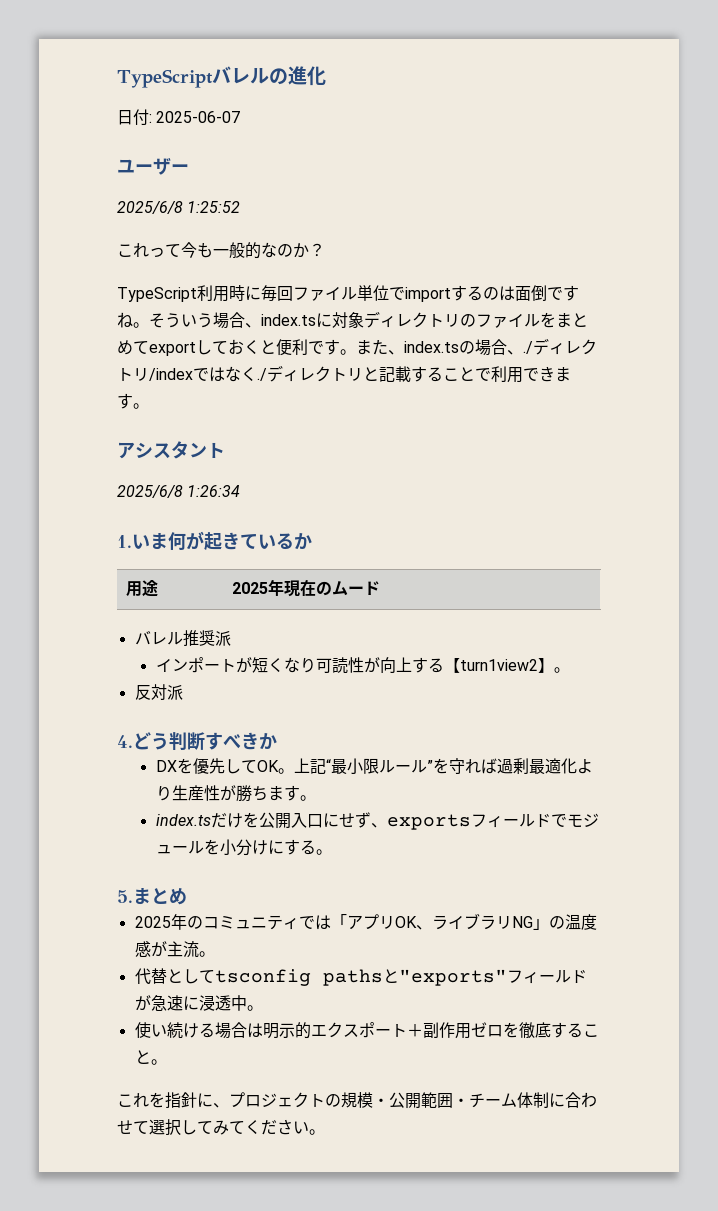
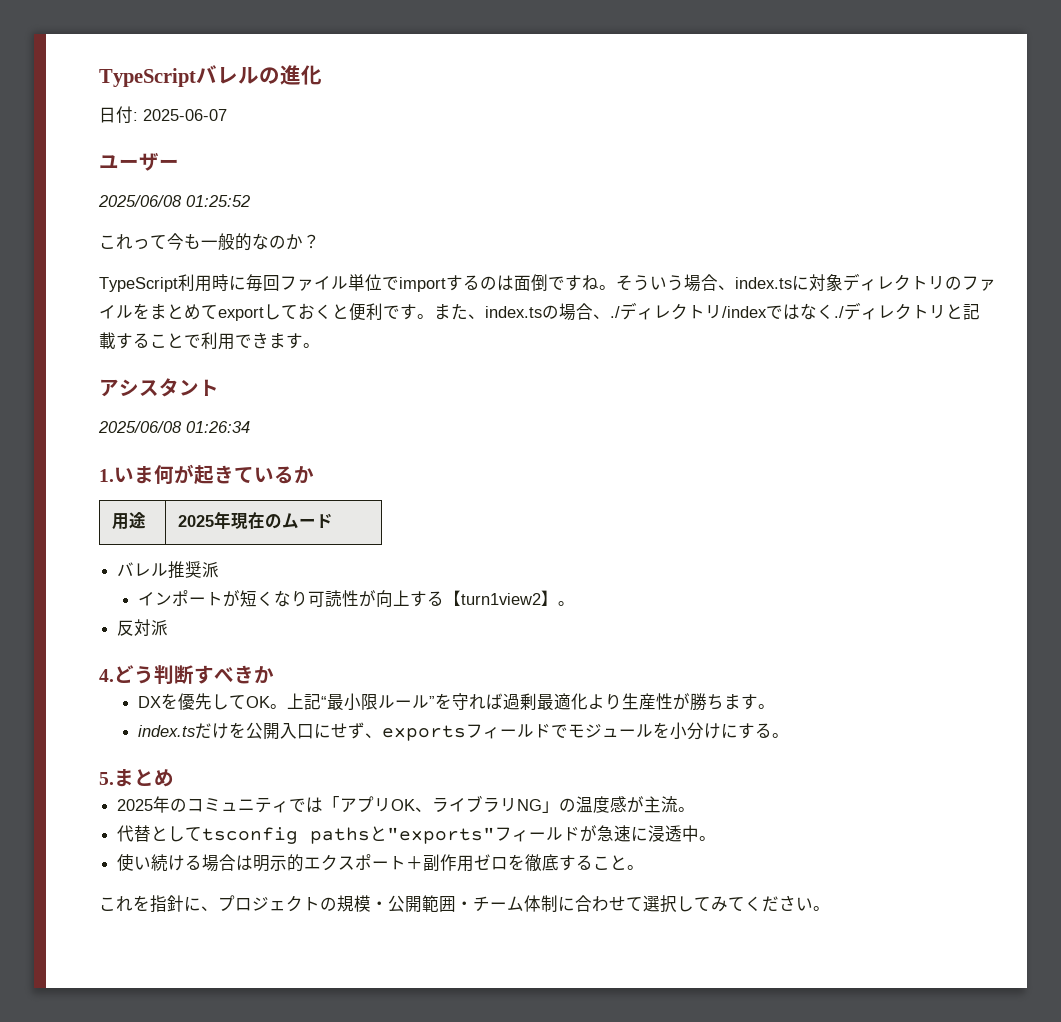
- 2025/6/8 1:25:52
+ 2025/06/08 01:25:52
- 2025/6/8 1:26:34
+ 2025/06/08 01:26:34

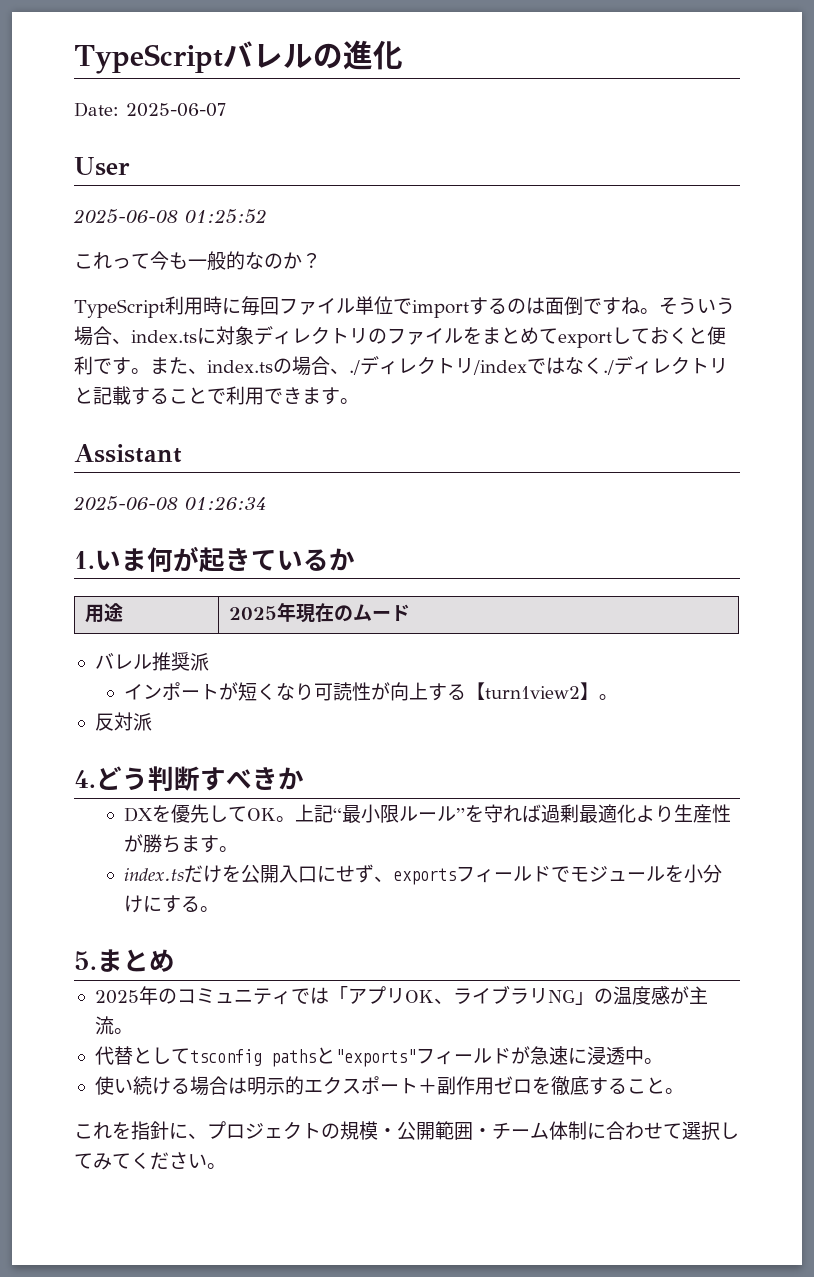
- 日付: 2025-06-07
+ Date: 2025-06-07
- ユーザー
- 2025/06/08 01:25:52
+ User
+ 2025-06-08 01:25:52
- アシスタント
- 2025/06/08 01:26:34
+ Assistant
+ 2025-06-08 01:26:34

